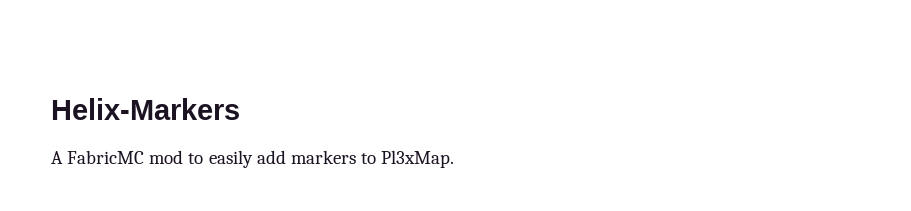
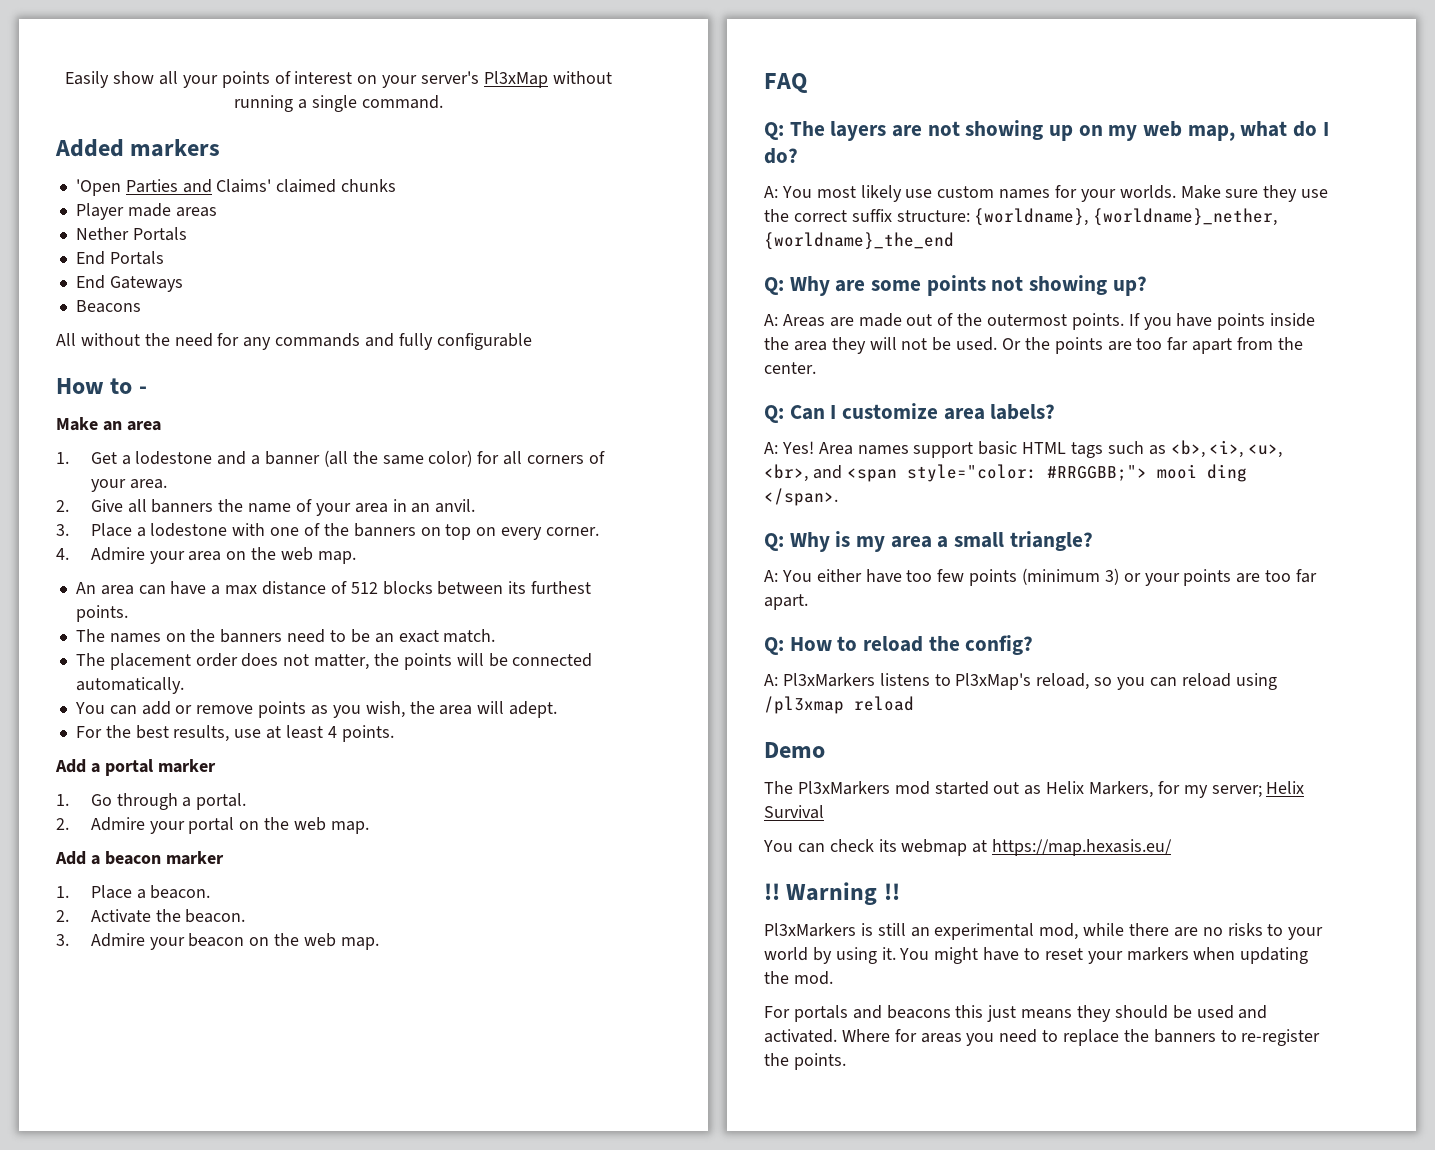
- Helix-Markers
- A FabricMC mod to easily add markers to Pl3xMap.
+ Easily show all your points of interest on your server's Pl3xMap without running a single command.
+ Added markers
+ 'Open Parties and Claims' claimed chunks
+ Player made areas
+ Nether Portals
+ End Portals
+ End Gateways
+ Beacons
+ All without the need for any commands and fully configurable
+ How to -
+ Make an area
+ 1. Get a lodestone and a banner (all the same color) for all corners of your area.
+ 2. Give all banners the name of your area in an anvil.
+ 3. Place a lodestone with one of the banners on top on every corner.
+ 4. Admire your area on the web map.
+ An area can have a max distance of 512 blocks between its furthest points.
+ The names on the banners need to be an exact match.
+ The placement order does not matter, the points will be connected automatically.
+ You can add or remove points as you wish, the area will adept.
+ For the best results, use at least 4 points.
+ Add a portal marker
+ 1. Go through a portal.
+ 2. Admire your portal on the web map.
+ Add a beacon marker
+ 1. Place a beacon.
+ 2. Activate the beacon.
+ 3. Admire your beacon on the web map.
+ FAQ
+ Q: The layers are not showing up on my web map, what do I do?
+ A: You most likely use custom names for your worlds. Make sure they use the correct suffix structure: {worldname}, {worldname}_nether, {worldname}_the_end
+ Q: Why are some points not showing up?
+ A: Areas are made out of the outermost points. If you have points inside the area they will not be used. Or the points are too far apart from the center.
+ Q: Can I customize area labels?
+ A: Yes! Area names support basic HTML tags such as <b>, <i>, <u>, <br>, and <span style="color: #RRGGBB;"> mooi ding </span>.
+ Q: Why is my area a small triangle?
+ A: You either have too few points (minimum 3) or your points are too far apart.
+ Q: How to reload the config?
+ A: Pl3xMarkers listens to Pl3xMap's reload, so you can reload using /pl3xmap reload
+ Demo
+ The Pl3xMarkers mod started out as Helix Markers, for my server; Helix Survival
+ You can check its webmap at https://map.hexasis.eu/
+ !! Warning !!
+ Pl3xMarkers is still an experimental mod, while there are no risks to your world by using it. You might have to reset your markers when updating the mod.
+ For portals and beacons this just means they should be used and activated. Where for areas you need to replace the banners to re-register the points.

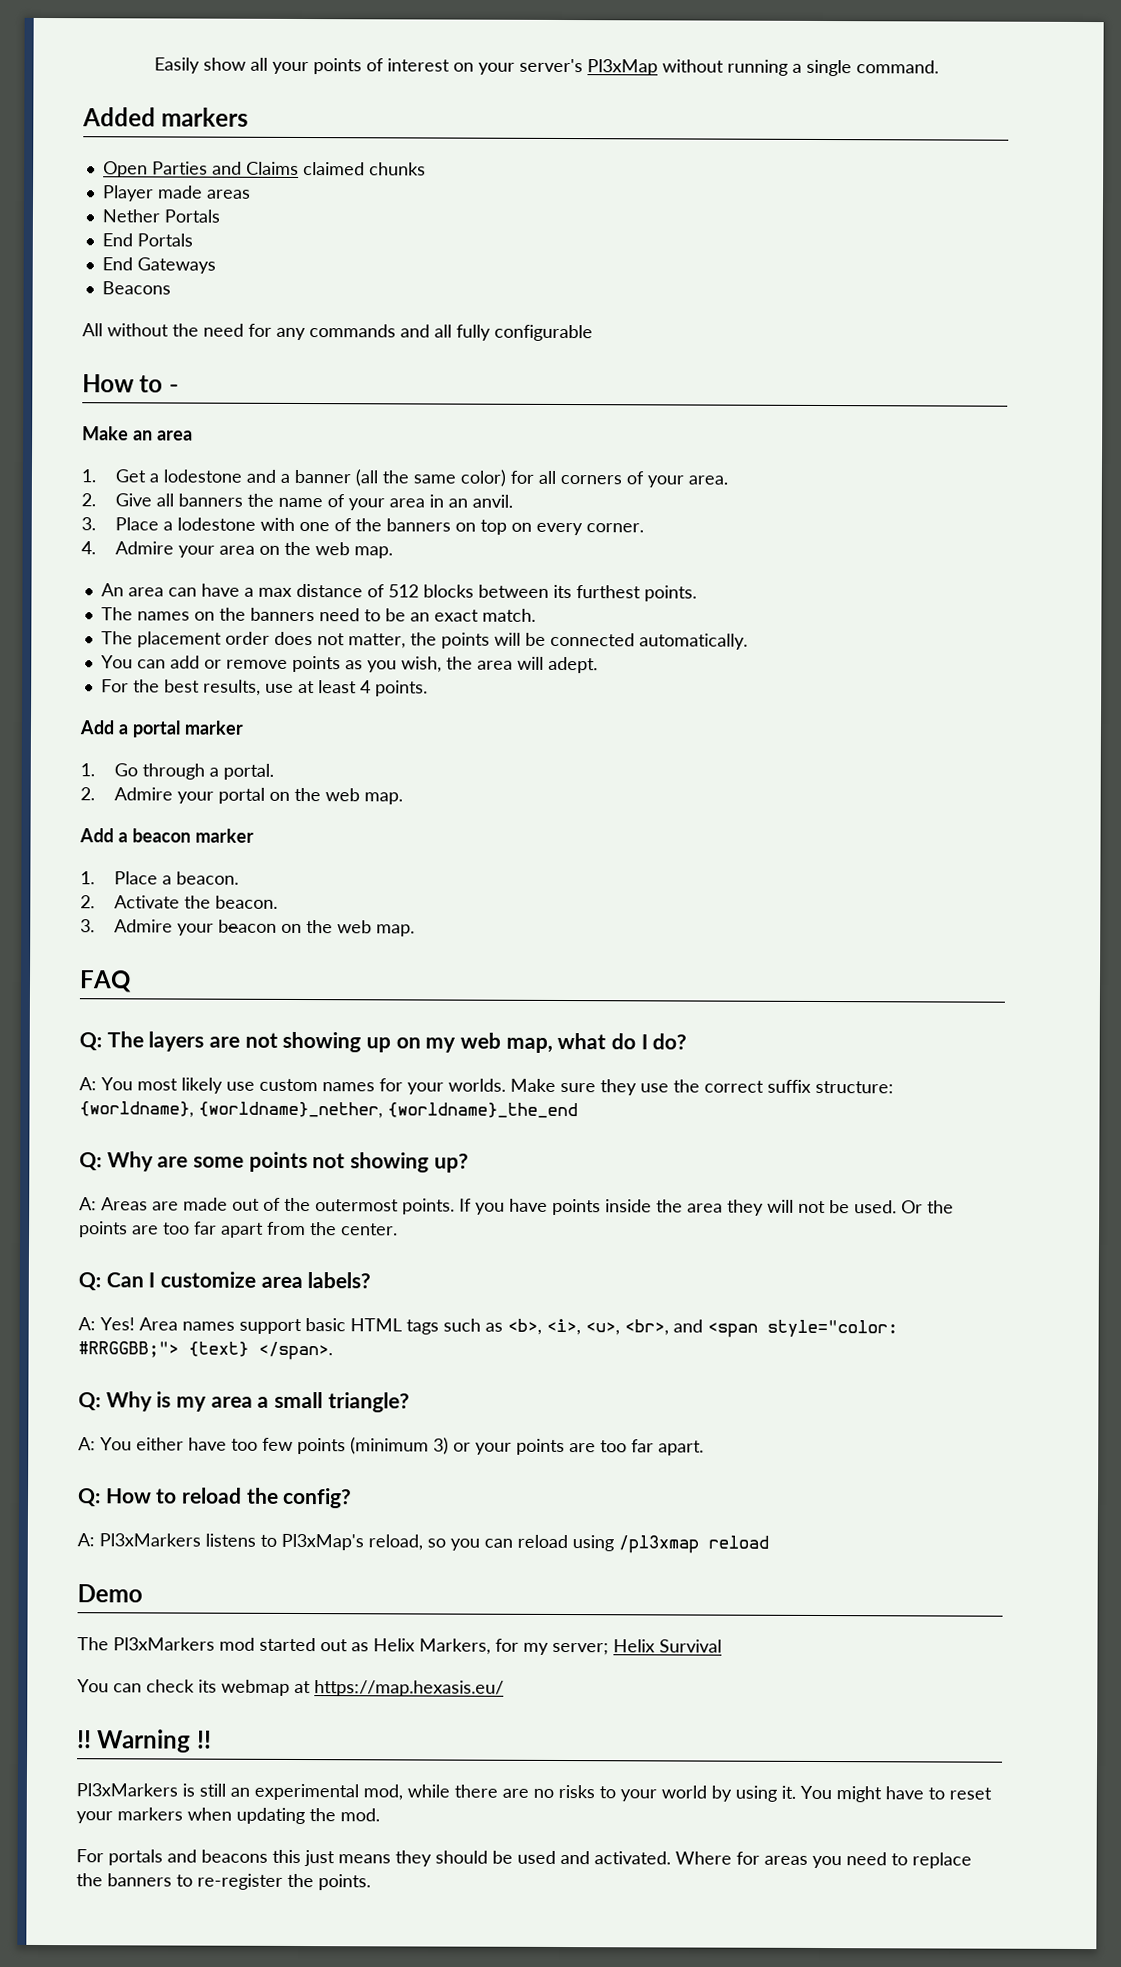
- 'Open Parties and Claims' claimed chunks
+ Open Parties and Claims claimed chunks
- All without the need for any commands and fully configurable
+ All without the need for any commands and all fully configurable
- Area names support basic HTML tags such as <b>, <i>, <u>, <br>, and <span style="color: #RRGGBB;"> mooi ding </span>.
+ Area names support basic HTML tags such as <b>, <i>, <u>, <br>, and <span style="color: #RRGGBB;"> {text} </span>.

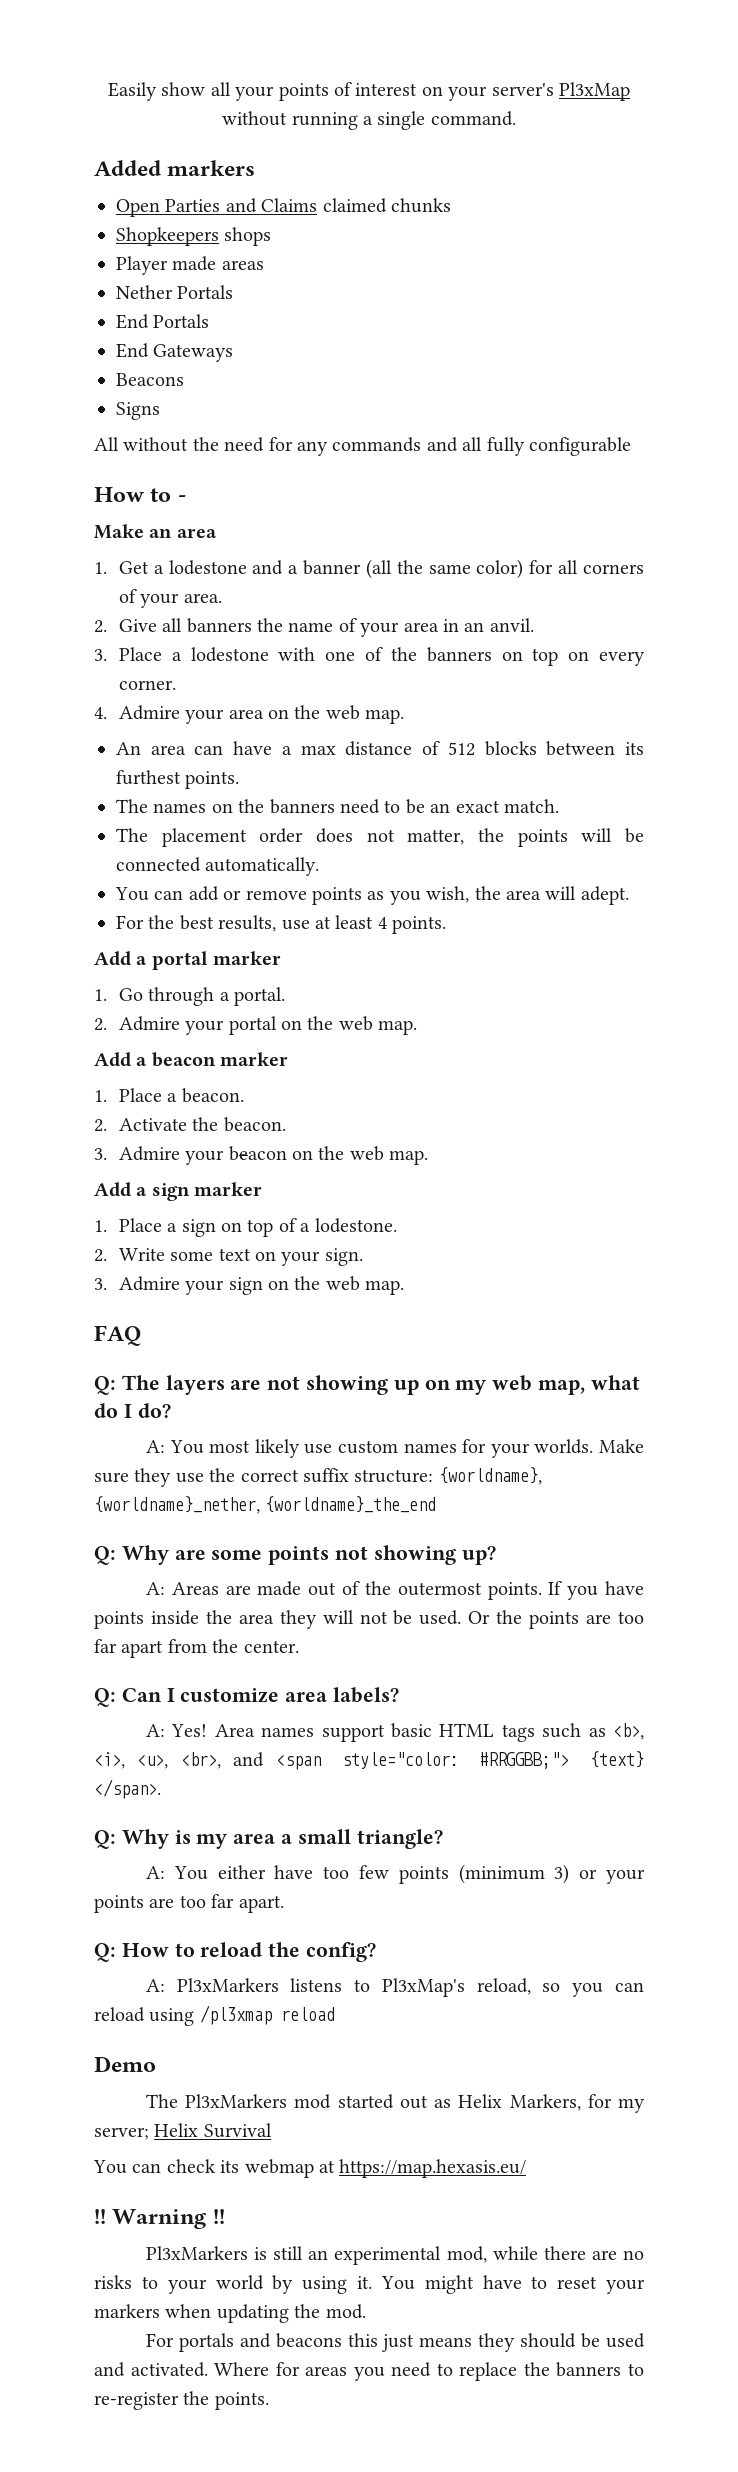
+ Shopkeepers shops
+ Signs
+ Add a sign marker
+ 1. Place a sign on top of a lodestone.
+ 2. Write some text on your sign.
+ 3. Admire your sign on the web map.

